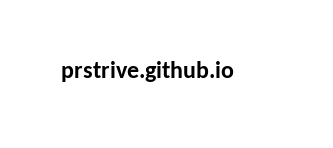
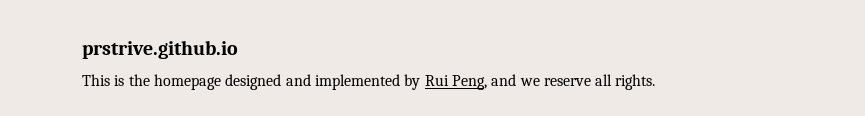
+ This is the homepage designed and implemented by Rui Peng, and we reserve all rights.

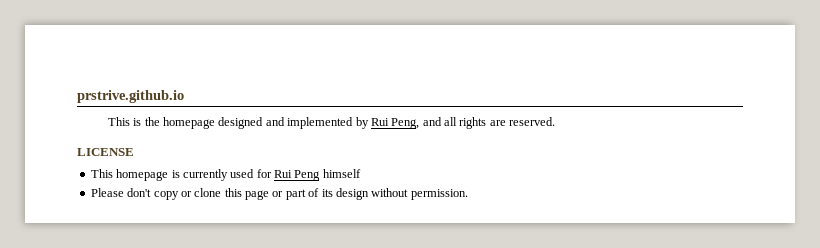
- This is the homepage designed and implemented by Rui Peng, and we reserve all rights.
+ This is the homepage designed and implemented by Rui Peng, and all rights are reserved.
+ LICENSE
+ This homepage is currently used for Rui Peng himself
+ Please don't copy or clone this page or part of its design without permission.

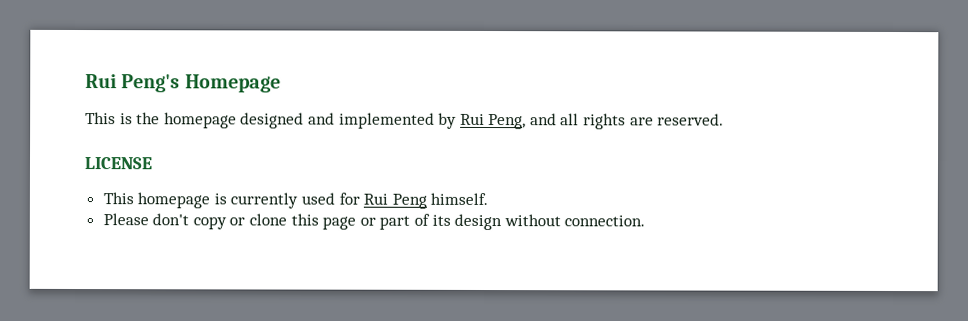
- prstrive.github.io
+ Rui Peng's Homepage
- This homepage is currently used for Rui Peng himself
+ This homepage is currently used for Rui Peng himself.
- Please don't copy or clone this page or part of its design without permission.
+ Please don't copy or clone this page or part of its design without connection.

